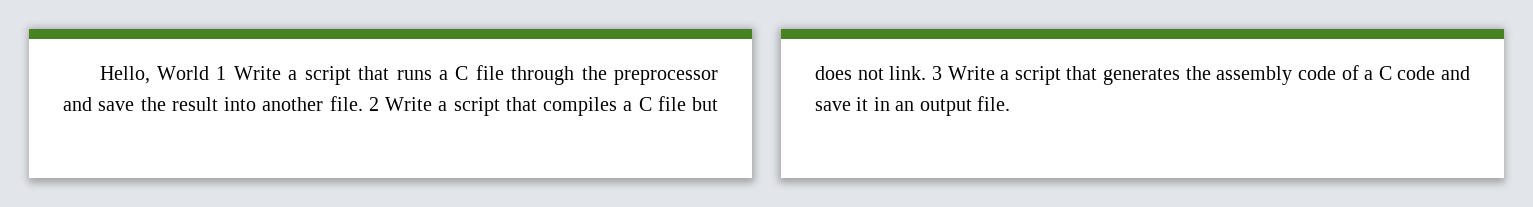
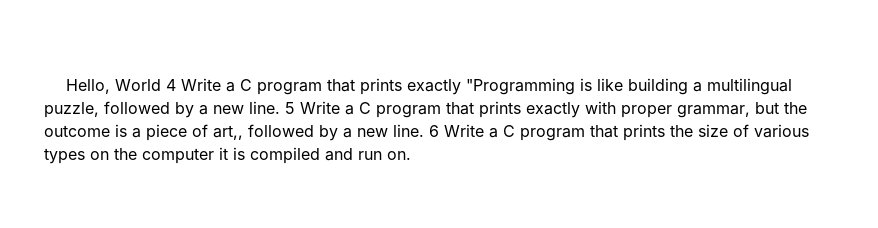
- Hello, World 1 Write a script that runs a C file through the preprocessor and save the result into another file. 2 Write a script that compiles a C file but does not link. 3 Write a script that generates the assembly code of a C code and save it in an output file.
+ Hello, World 4 Write a C program that prints exactly "Programming is like building a multilingual puzzle, followed by a new line. 5 Write a C program that prints exactly with proper grammar, but the outcome is a piece of art,, followed by a new line. 6 Write a C program that prints the size of various types on the computer it is compiled and run on.

